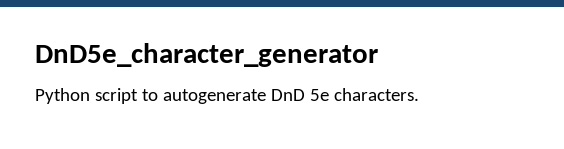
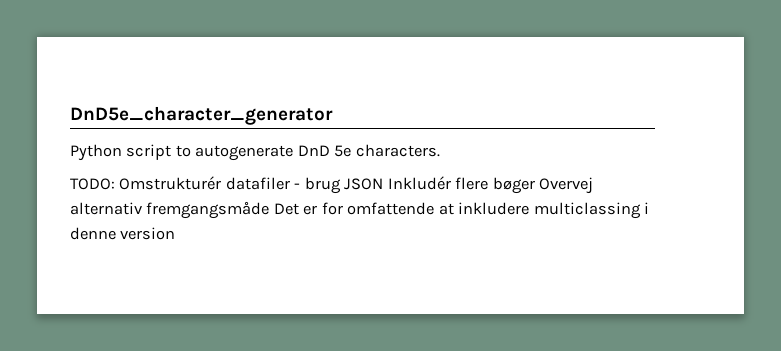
+ TODO: Omstrukturér datafiler - brug JSON Inkludér flere bøger Overvej alternativ fremgangsmåde Det er for omfattende at inkludere multiclassing i denne version

